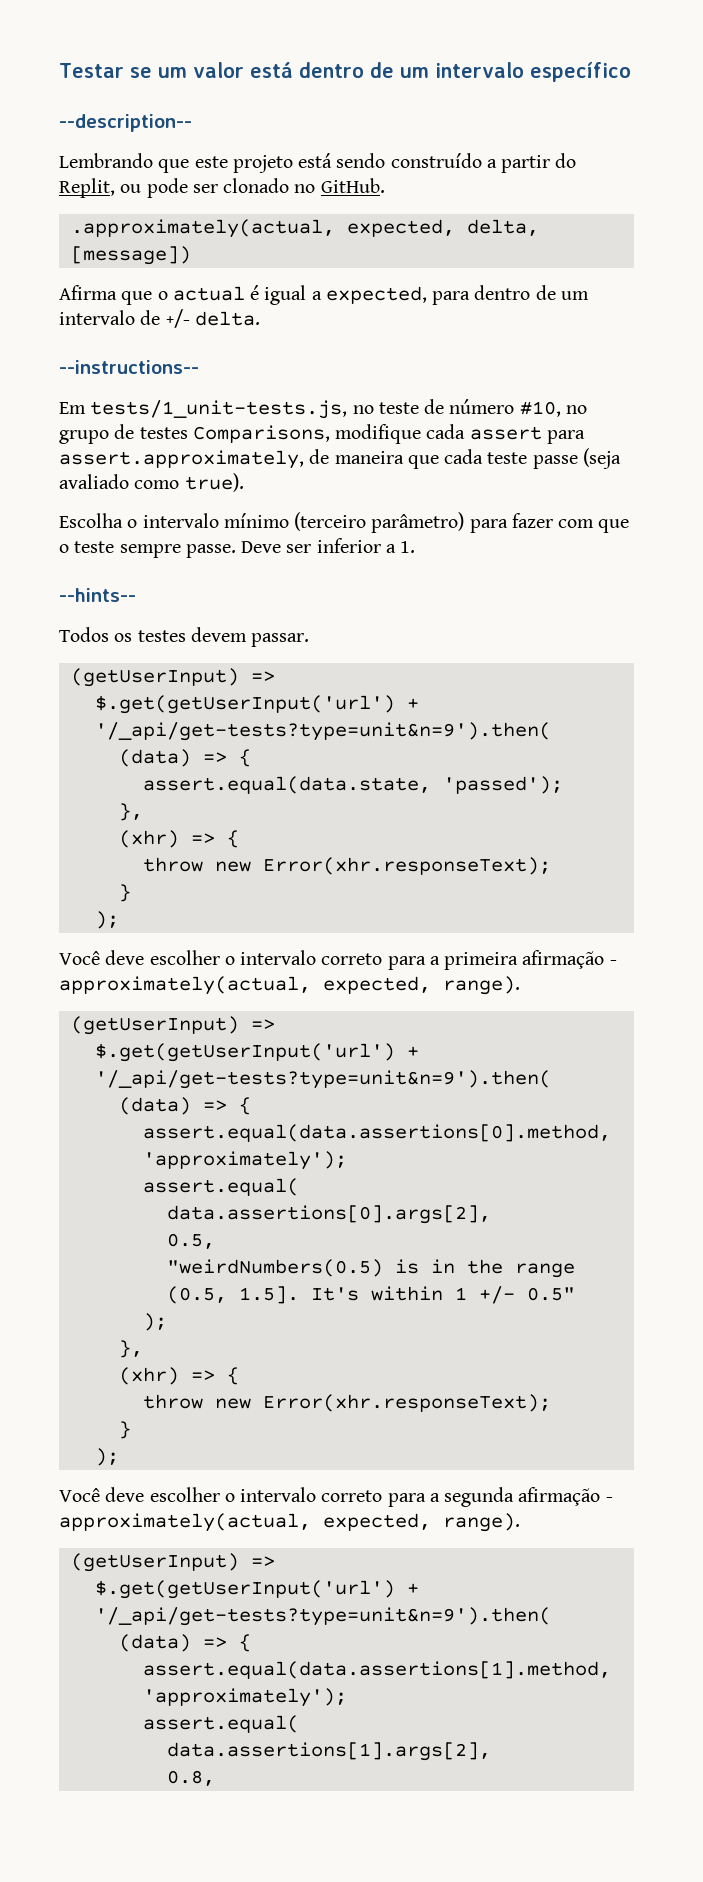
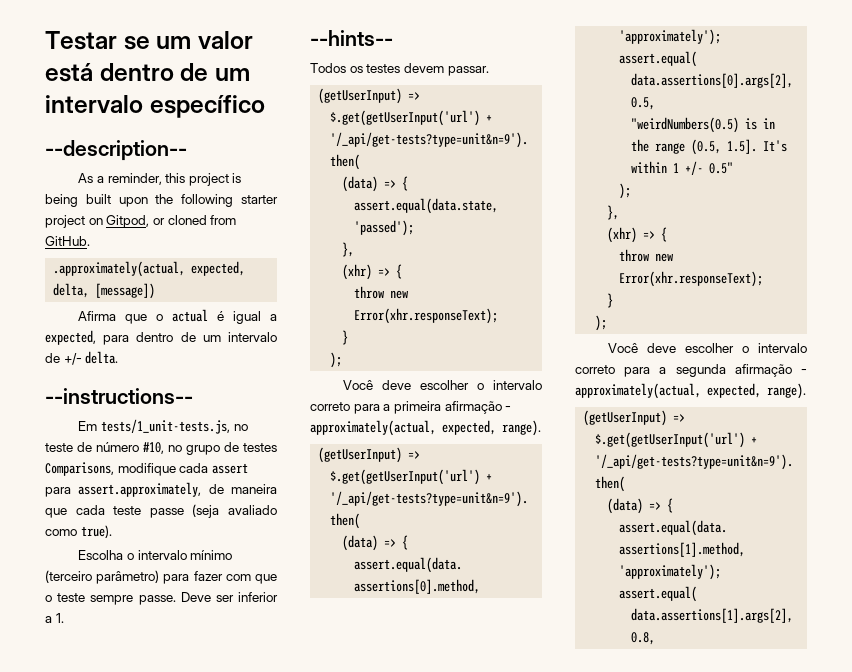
- Lembrando que este projeto está sendo construído a partir do Replit, ou pode ser clonado no GitHub.
+ As a reminder, this project is being built upon the following starter project on Gitpod, or cloned from GitHub.

